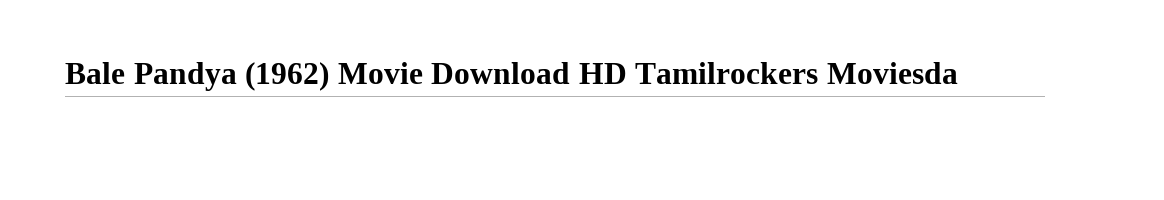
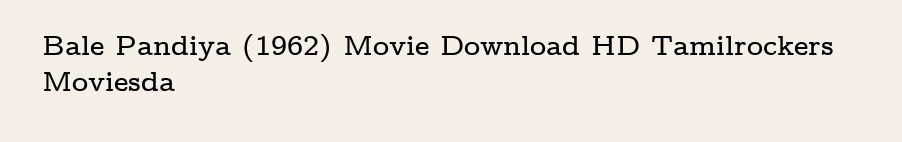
- Bale Pandya (1962) Movie Download HD Tamilrockers Moviesda
+ Bale Pandiya (1962) Movie Download HD Tamilrockers Moviesda

